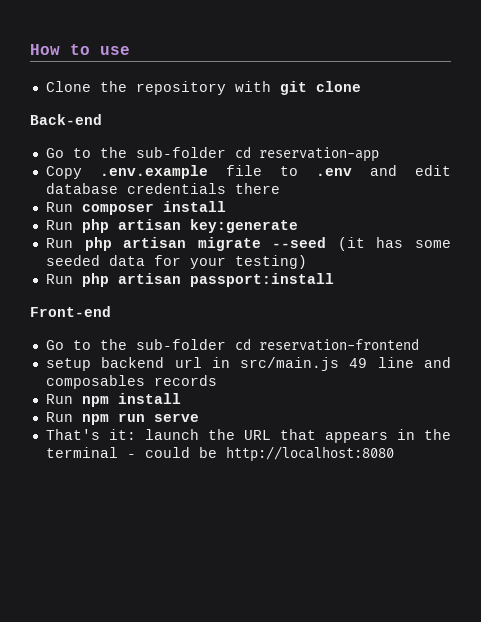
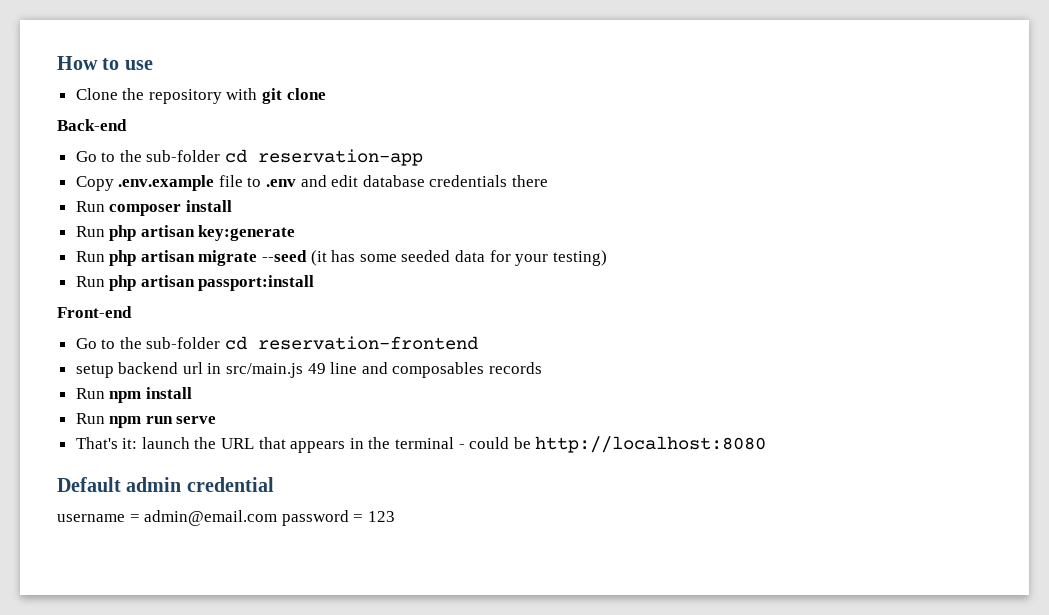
+ Default admin credential
+ username = admin@email.com password = 123

